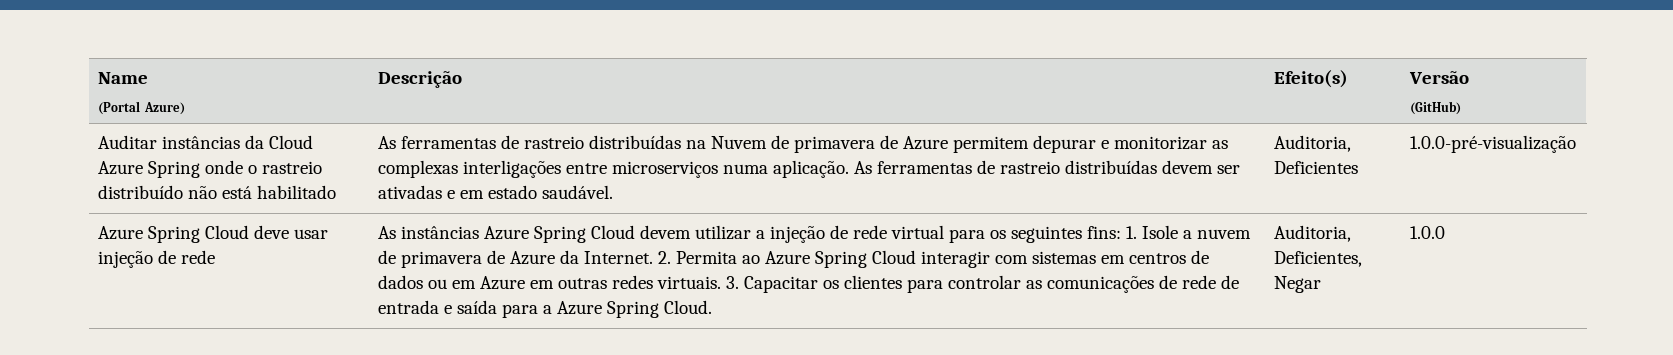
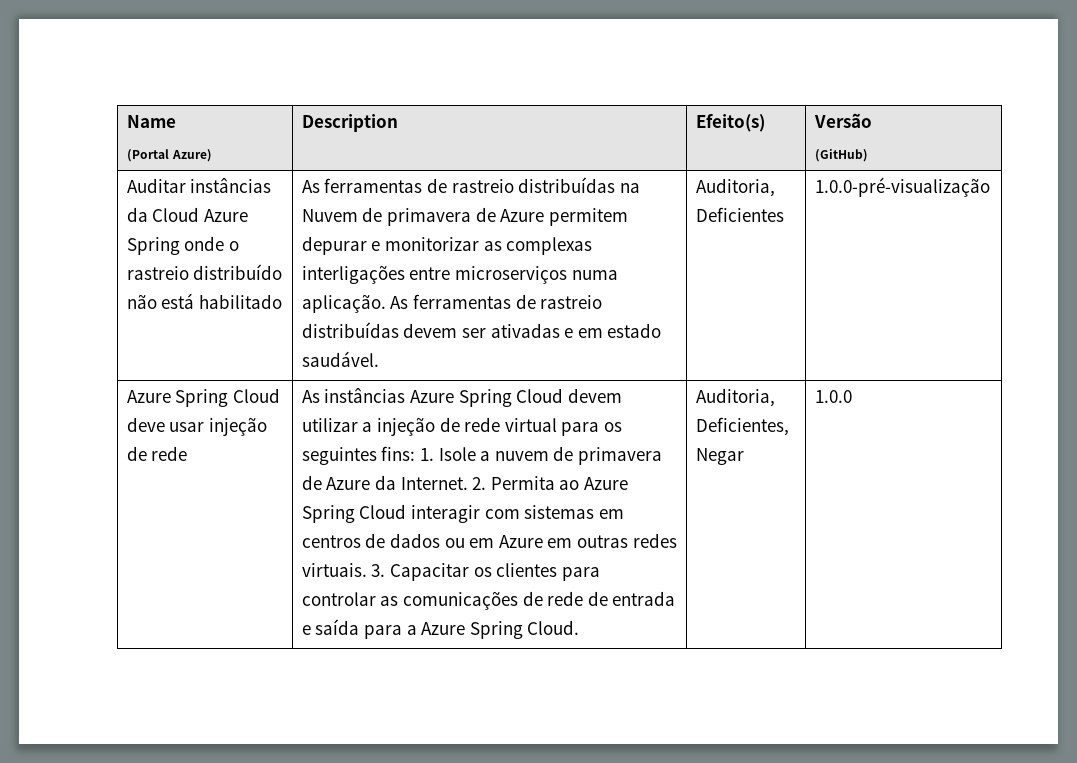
  Name
- (Portal Azure) | Descrição | Efeito(s) | Versão
+ (Portal Azure) | Description | Efeito(s) | Versão

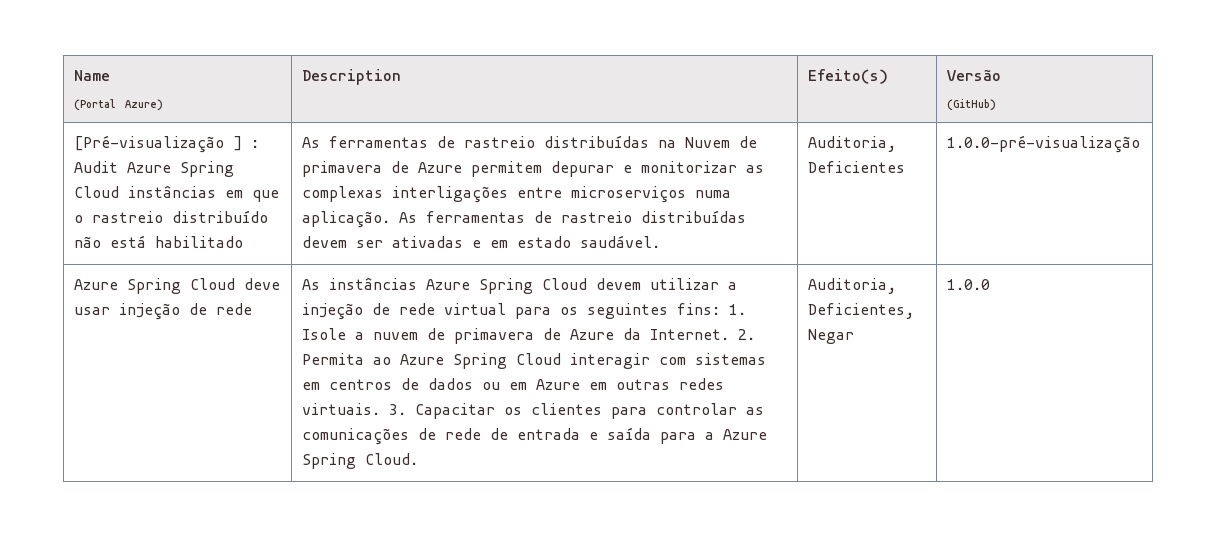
- Auditar instâncias da Cloud Azure Spring onde o rastreio distribuído não está habilitado
+ [Pré-visualização ] : Audit Azure Spring Cloud instâncias em que o rastreio distribuído não está habilitado

